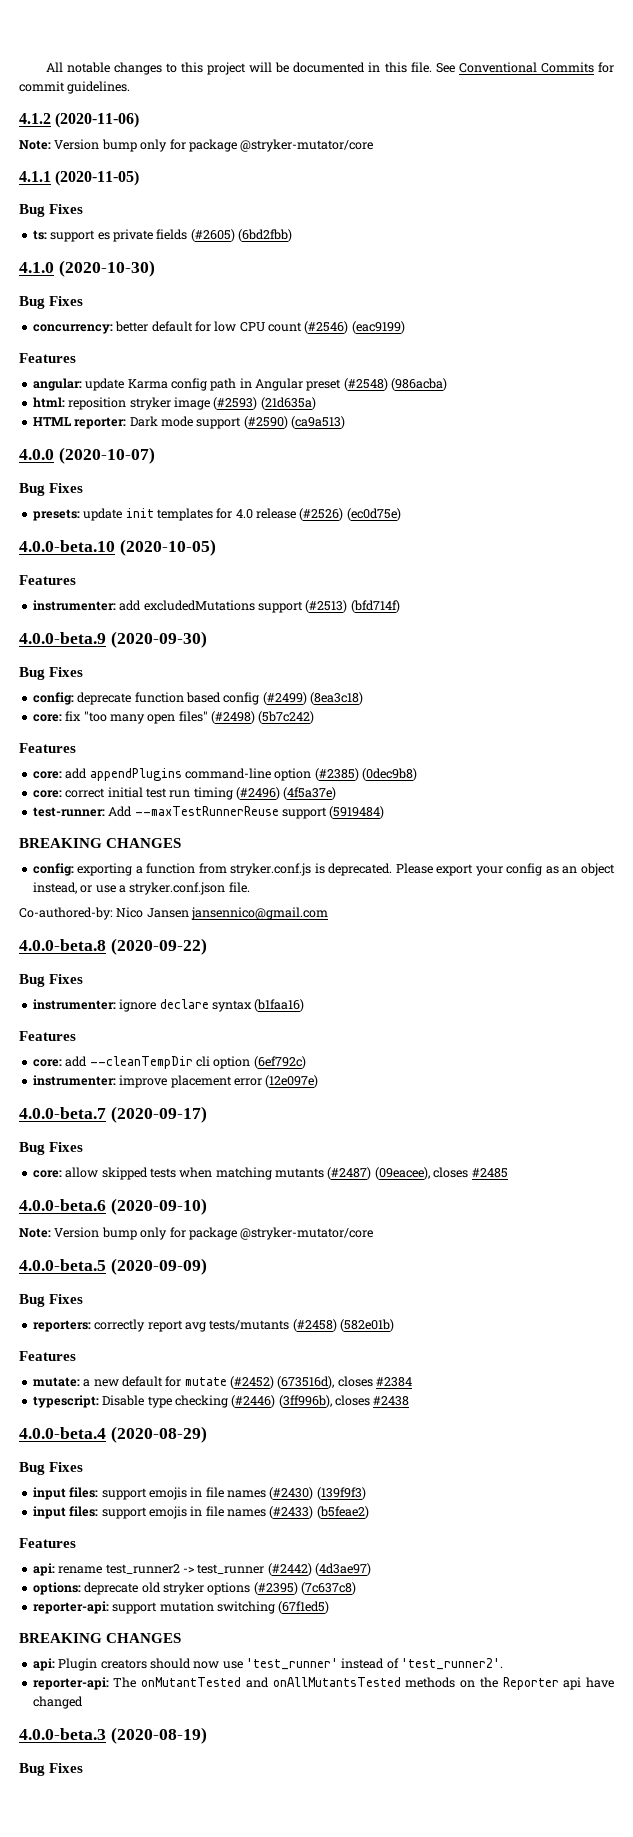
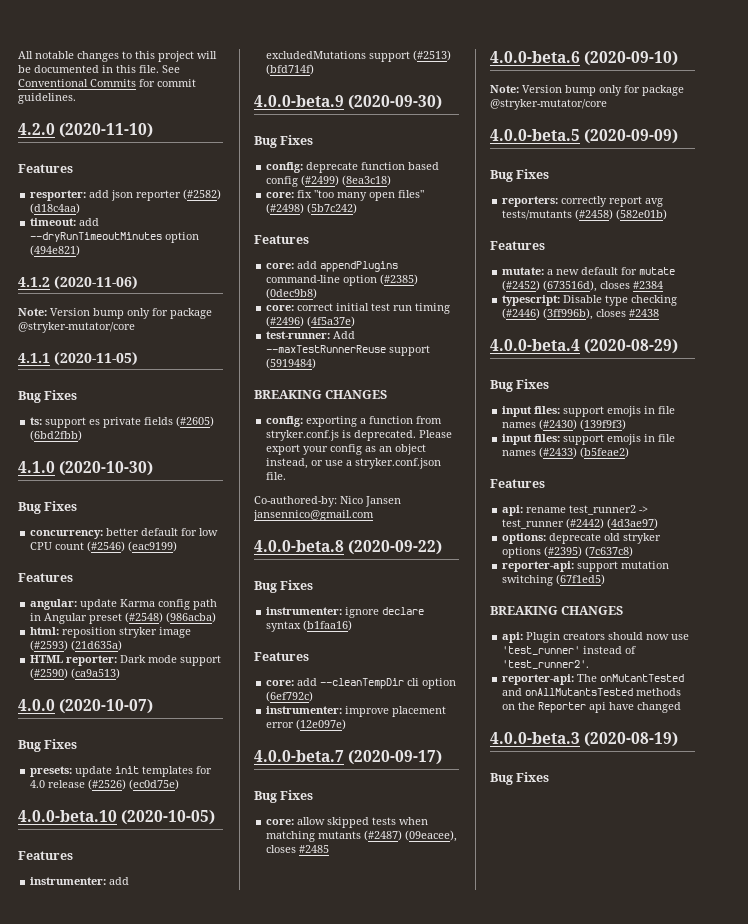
+ 4.2.0 (2020-11-10)
+ Features
+ resporter: add json reporter (#2582) (d18c4aa)
+ timeout: add --dryRunTimeoutMinutes option (494e821)

